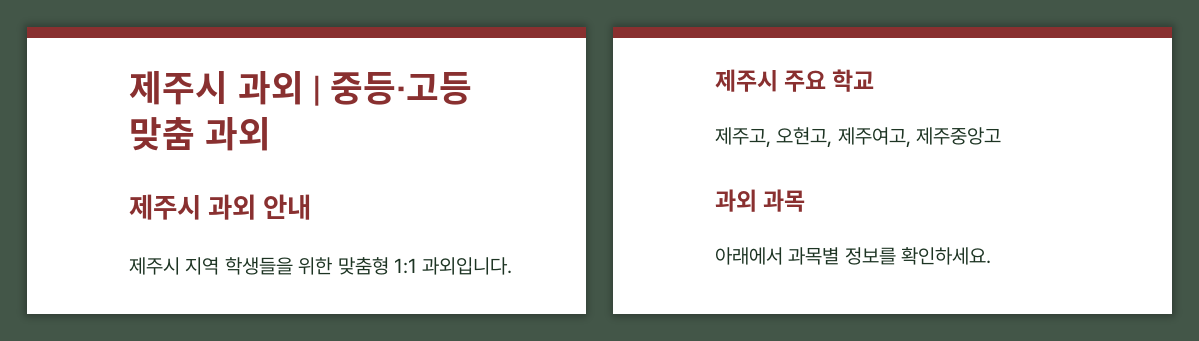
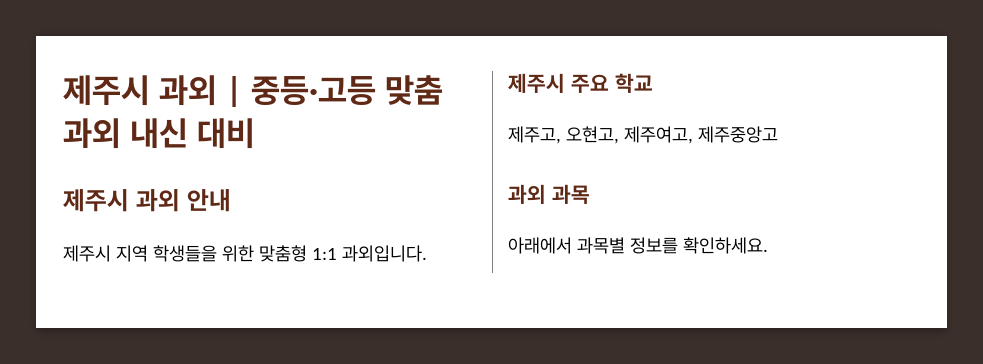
- 제주시 과외 | 중등·고등 맞춤 과외
+ 제주시 과외 | 중등·고등 맞춤 과외 내신 대비

